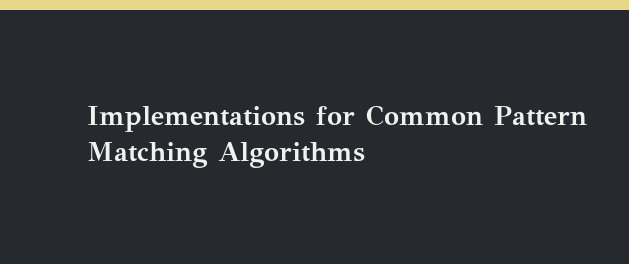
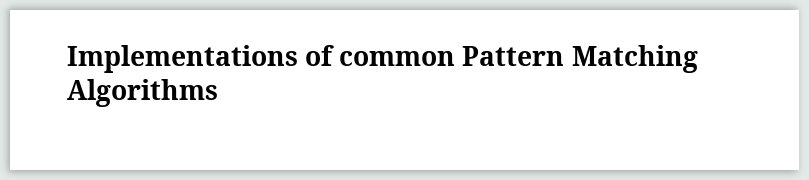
- Implementations for Common Pattern Matching Algorithms
+ Implementations of common Pattern Matching Algorithms

